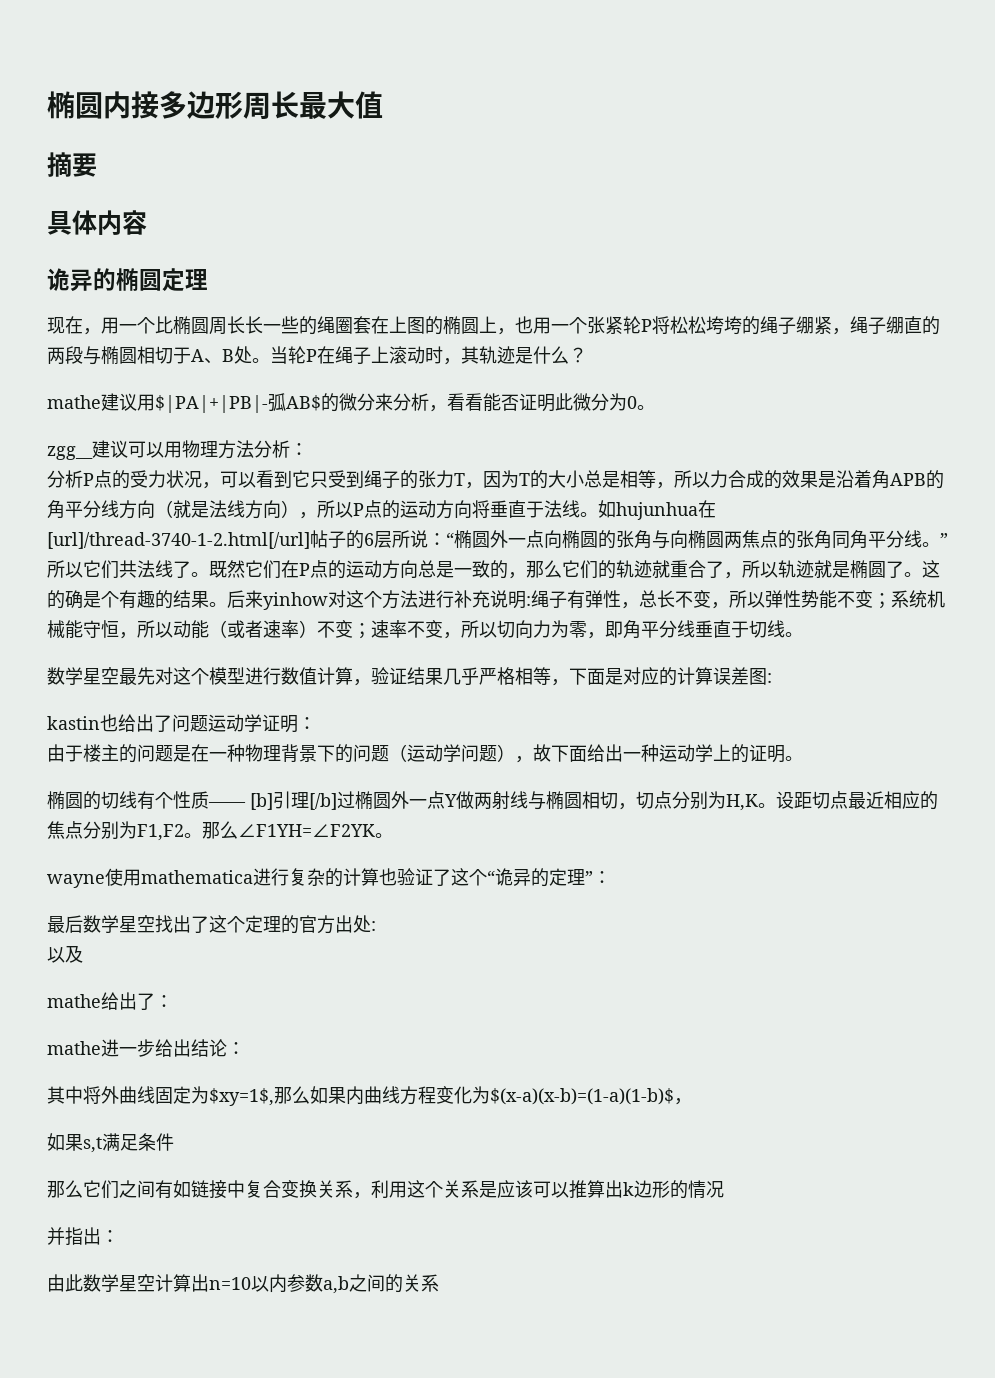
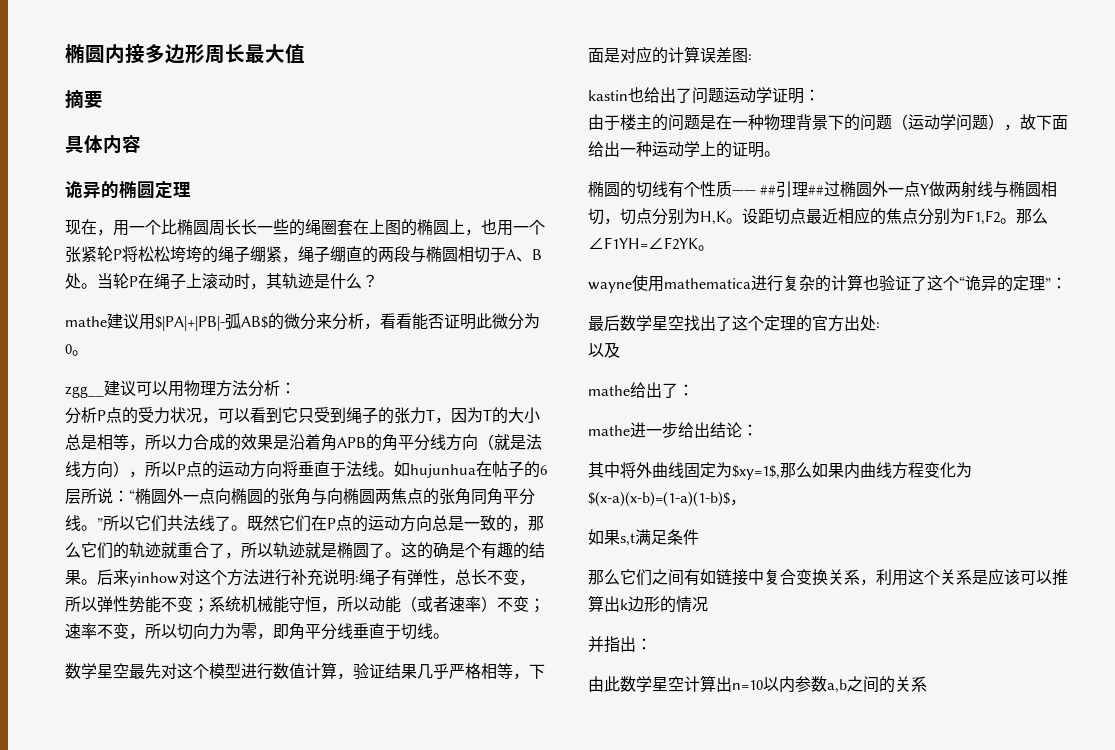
- 如hujunhua在[url]/thread-3740-1-2.html[/url]帖子的6层所说：“椭圆外一点向椭圆的张角与向椭圆两焦点的张角同角平分线。”所以它们共法线了。
+ 如hujunhua在帖子的6层所说：“椭圆外一点向椭圆的张角与向椭圆两焦点的张角同角平分线。”所以它们共法线了。
- 椭圆的切线有个性质—— [b]引理[/b]过椭圆外一点Y做两射线与椭圆相切，切点分别为H,K。
+ 椭圆的切线有个性质—— ##引理##过椭圆外一点Y做两射线与椭圆相切，切点分别为H,K。

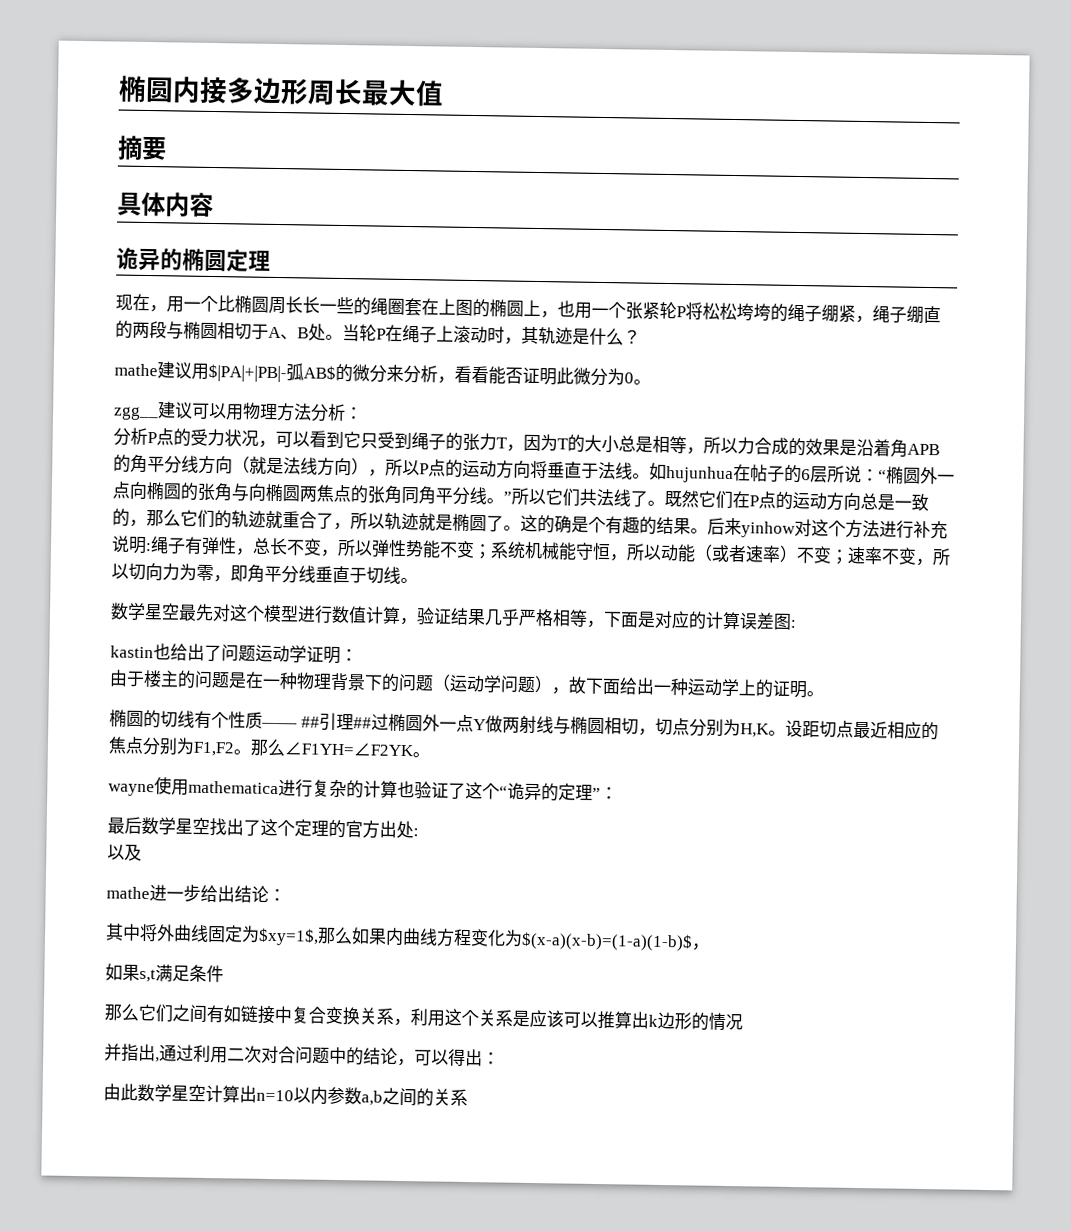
- mathe给出了：
- 并指出：
+ 并指出,通过利用二次对合问题中的结论，可以得出：

